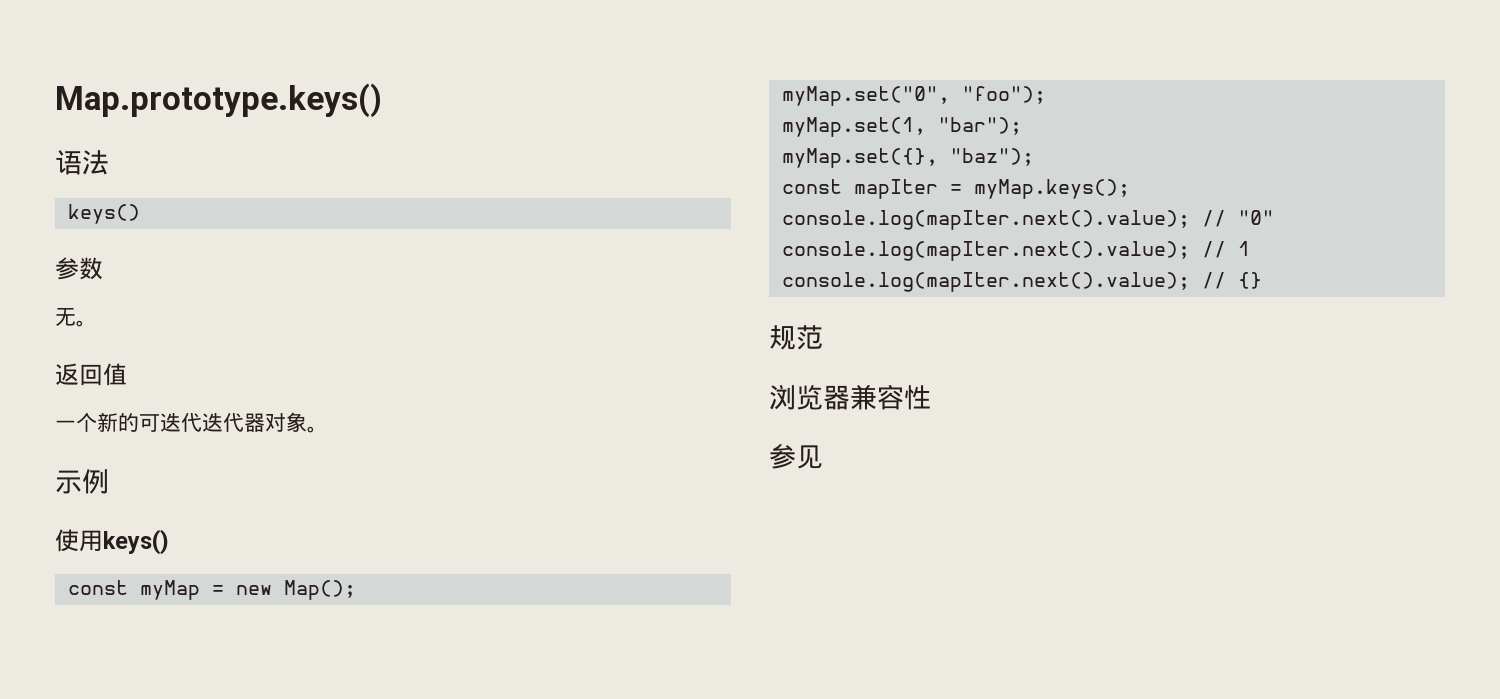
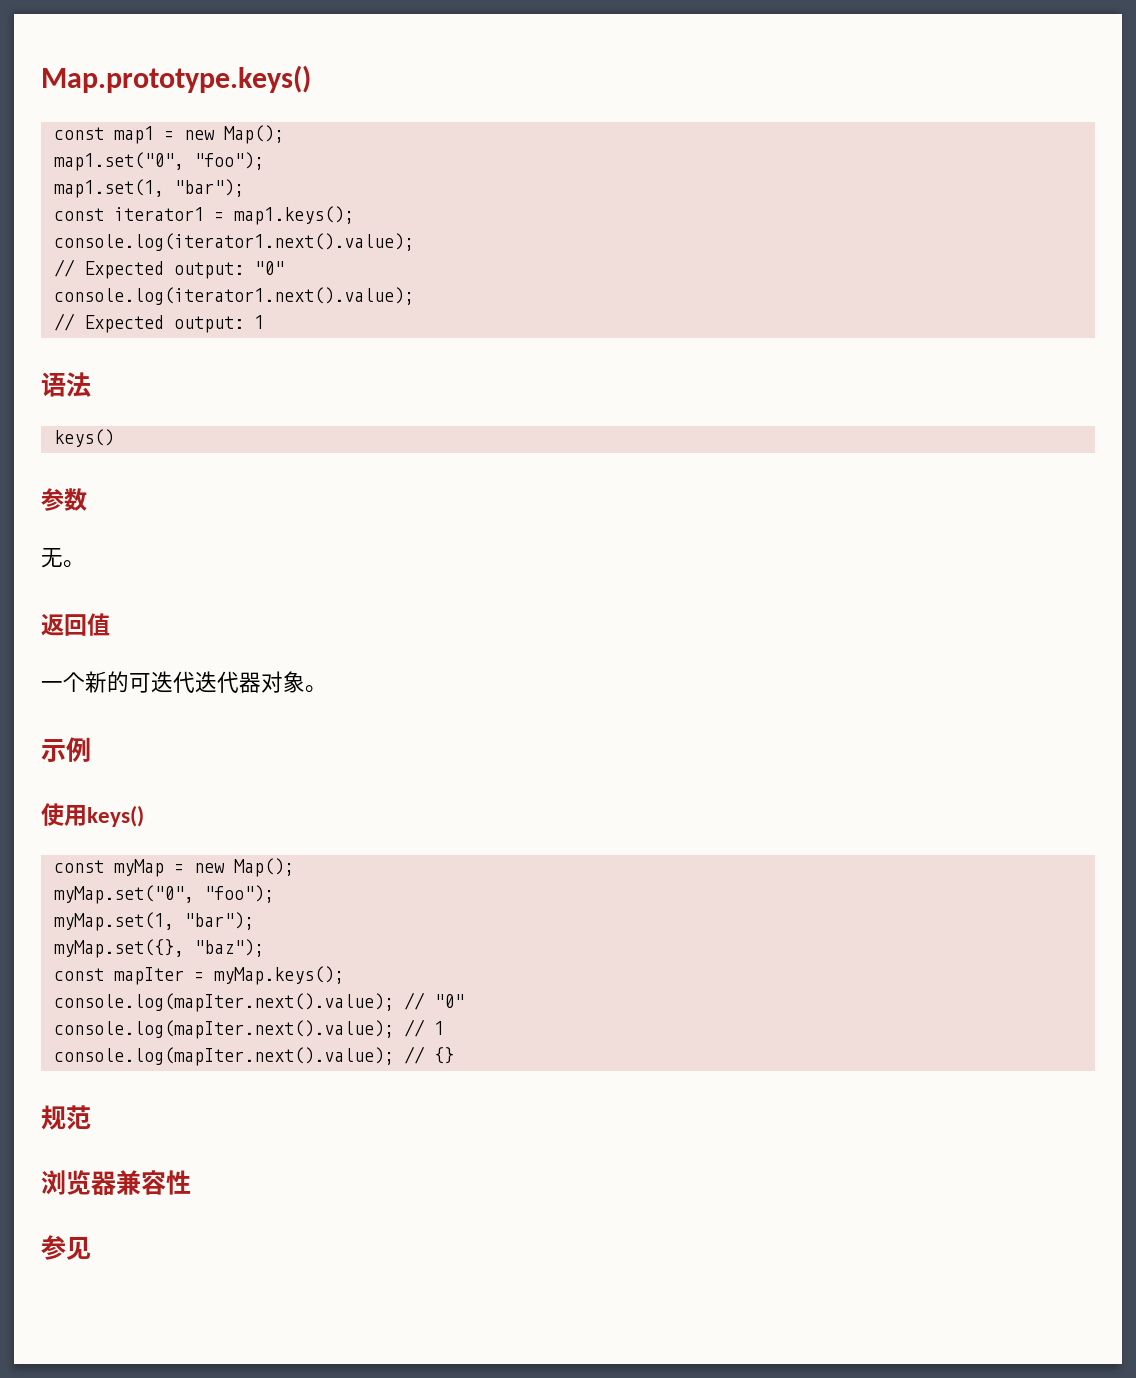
+ const map1 = new Map();
+ map1.set("0", "foo");
+ map1.set(1, "bar");
+ const iterator1 = map1.keys();
+ console.log(iterator1.next().value);
+ // Expected output: "0"
+ console.log(iterator1.next().value);
+ // Expected output: 1

